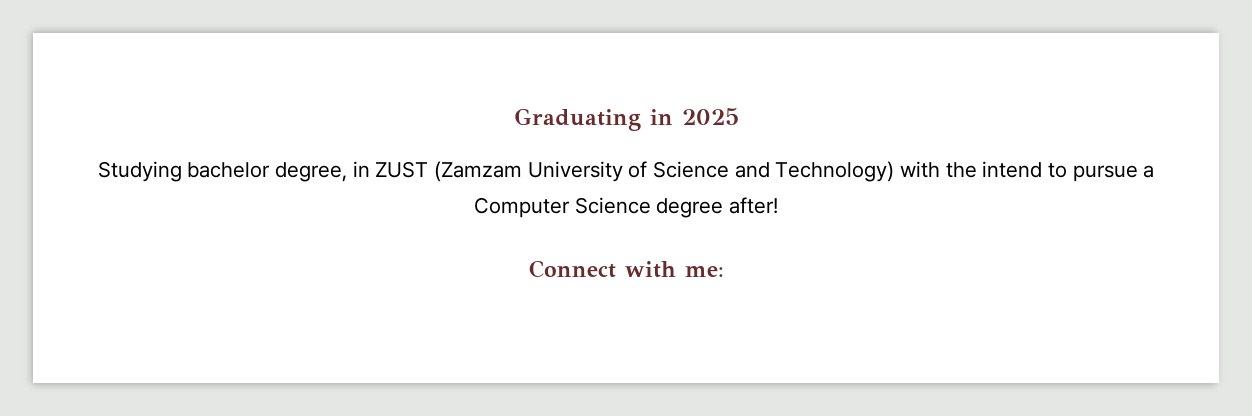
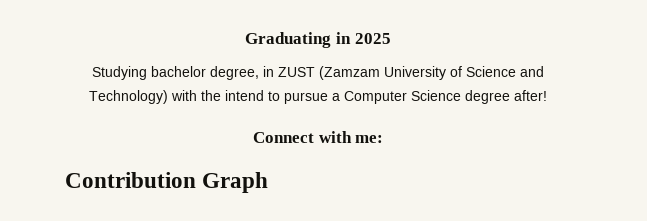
+ Contribution Graph

